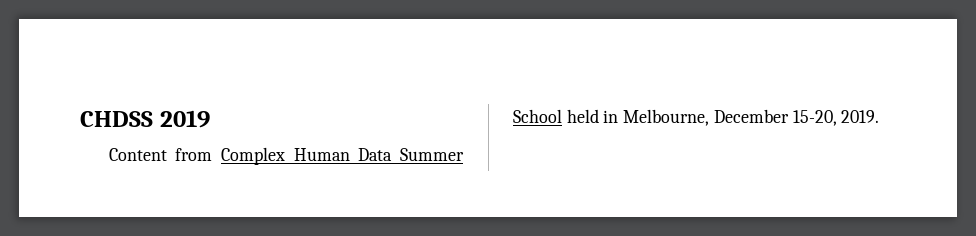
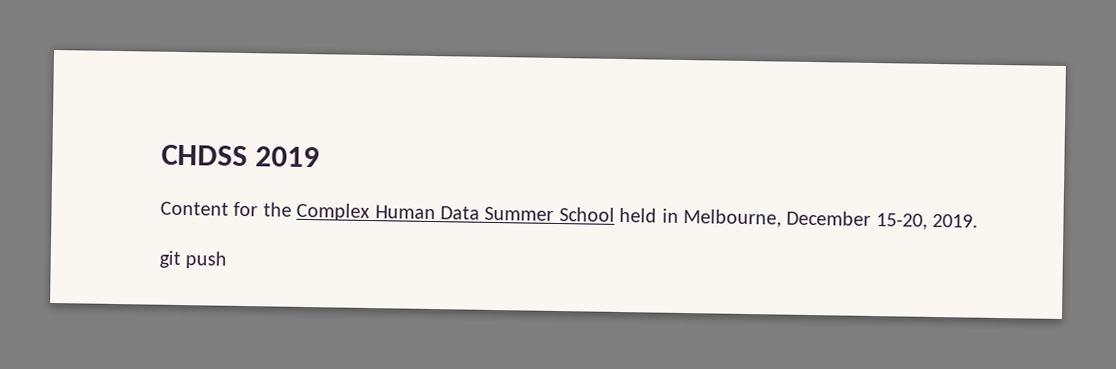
- Content from Complex Human Data Summer School held in Melbourne, December 15-20, 2019.
+ Content for the Complex Human Data Summer School held in Melbourne, December 15-20, 2019.
+ git push

